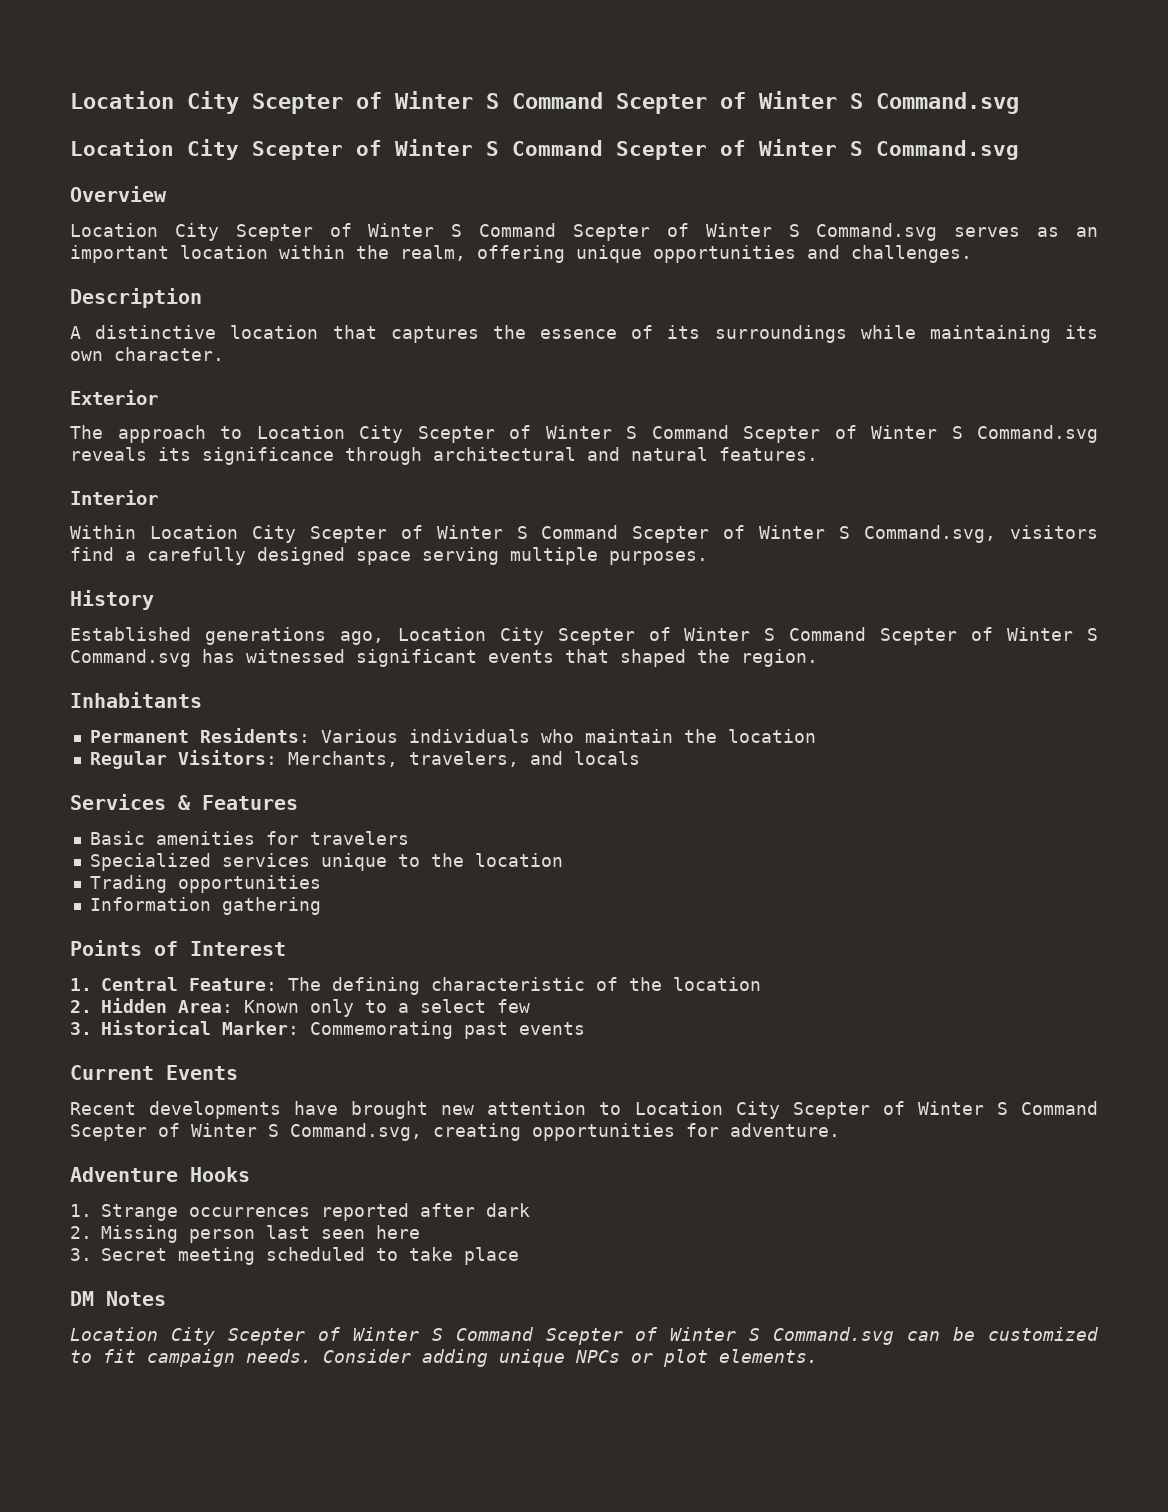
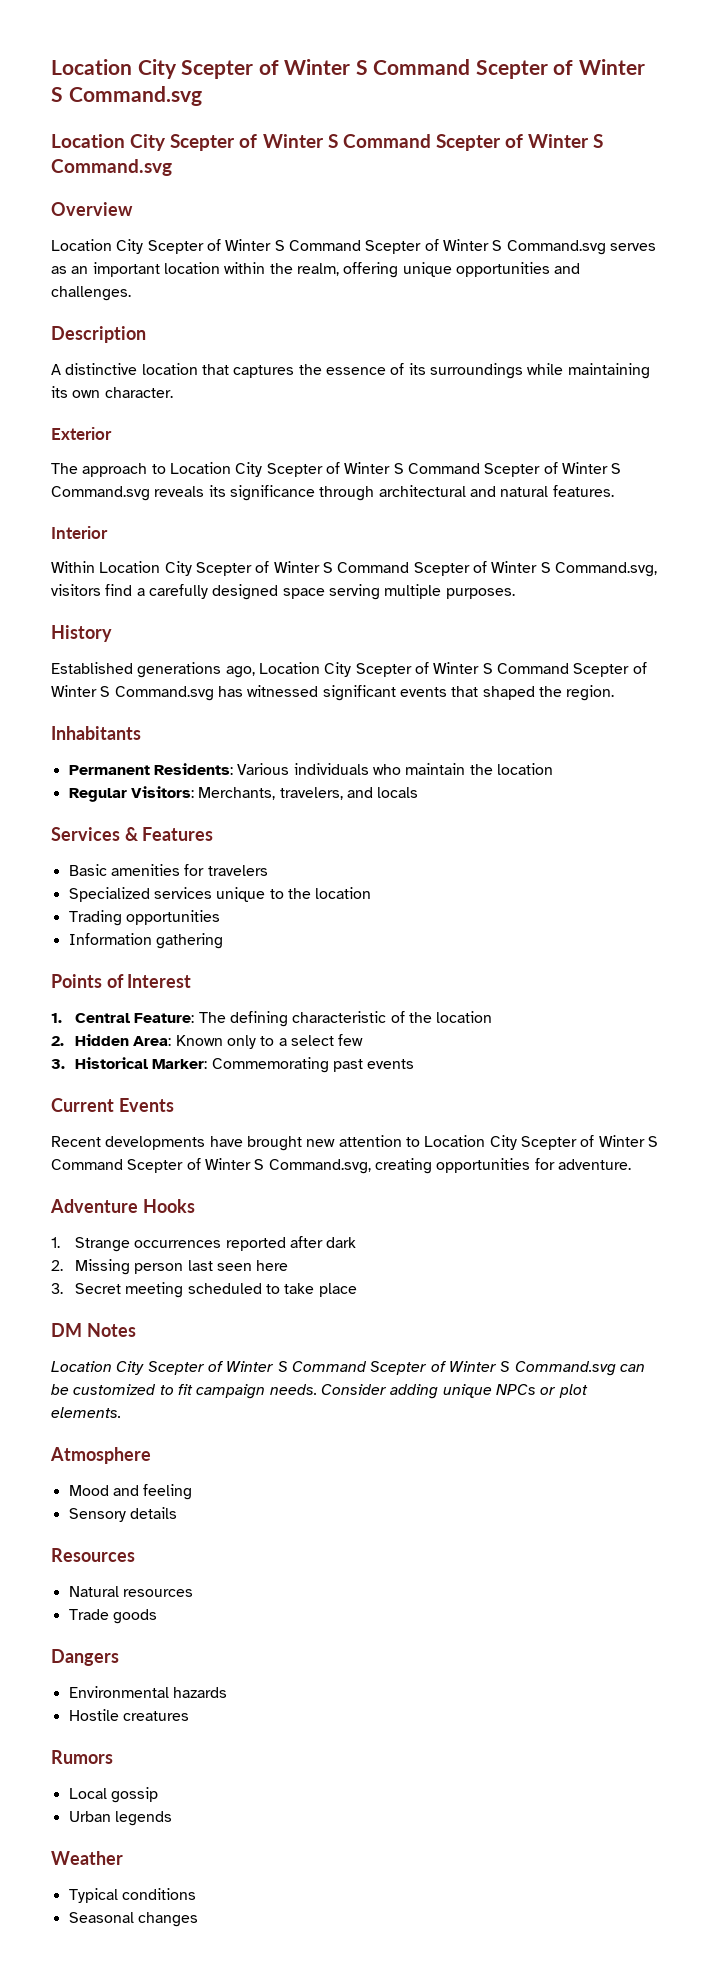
+ Atmosphere
+ Mood and feeling
+ Sensory details
+ Resources
+ Natural resources
+ Trade goods
+ Dangers
+ Environmental hazards
+ Hostile creatures
+ Rumors
+ Local gossip
+ Urban legends
+ Weather
+ Typical conditions
+ Seasonal changes

